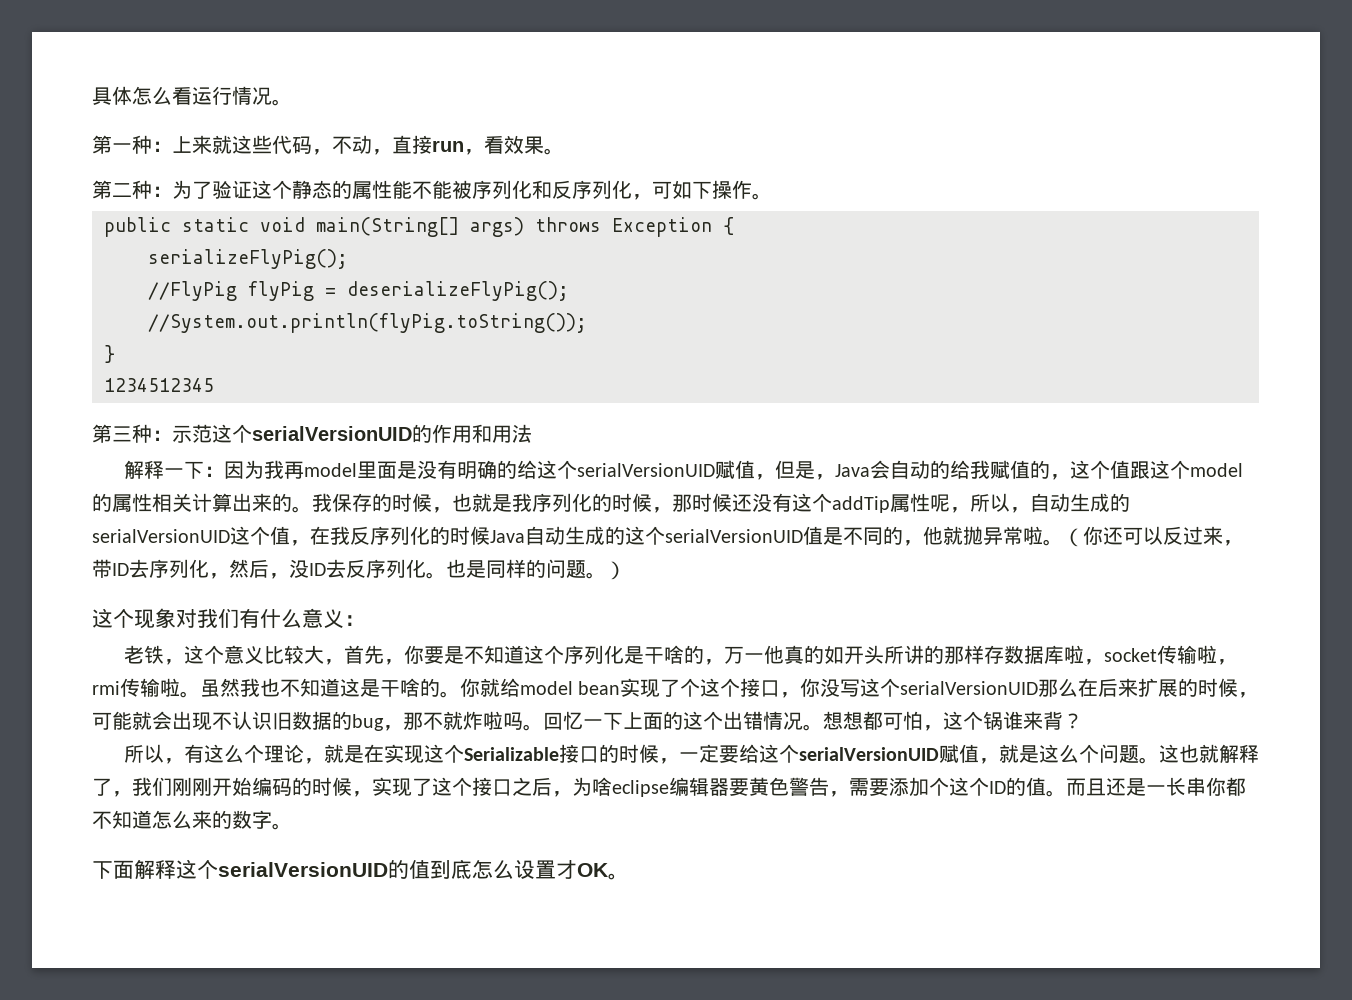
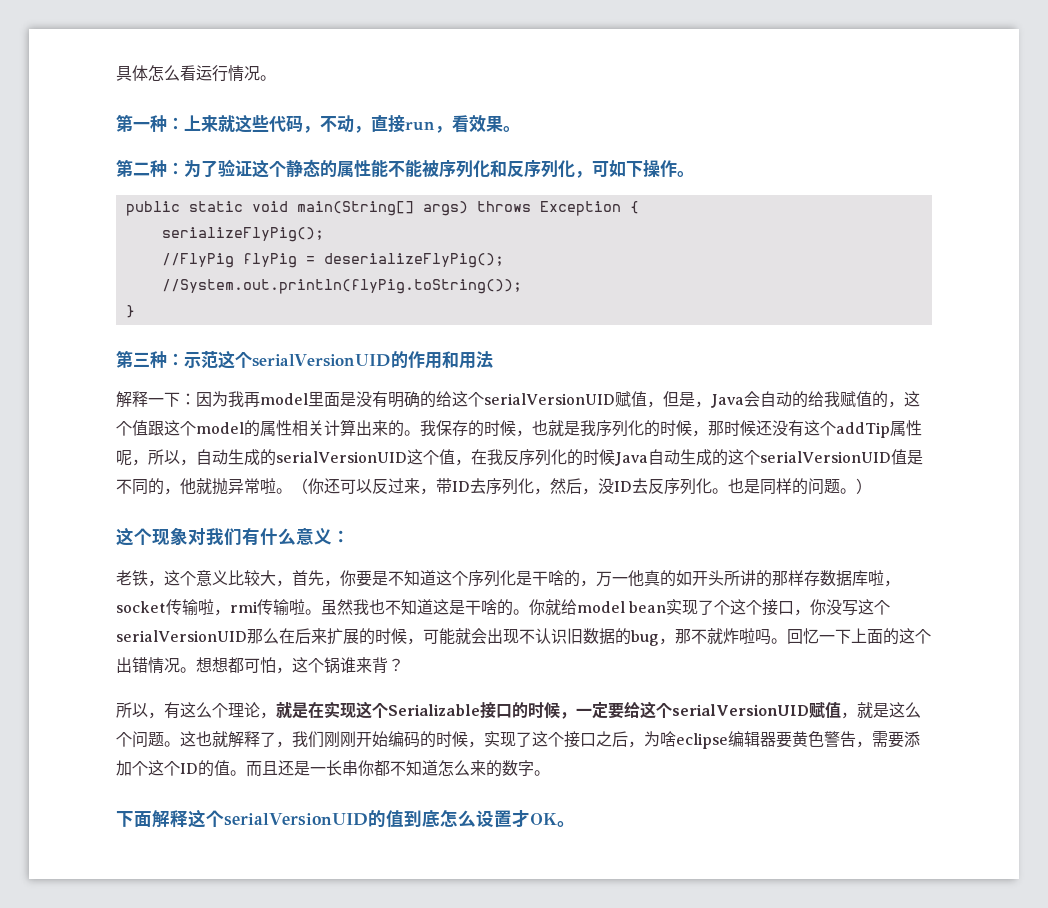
- 1234512345

